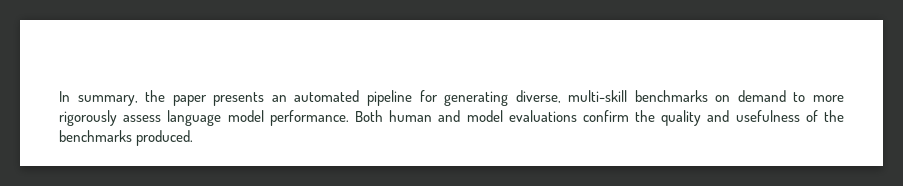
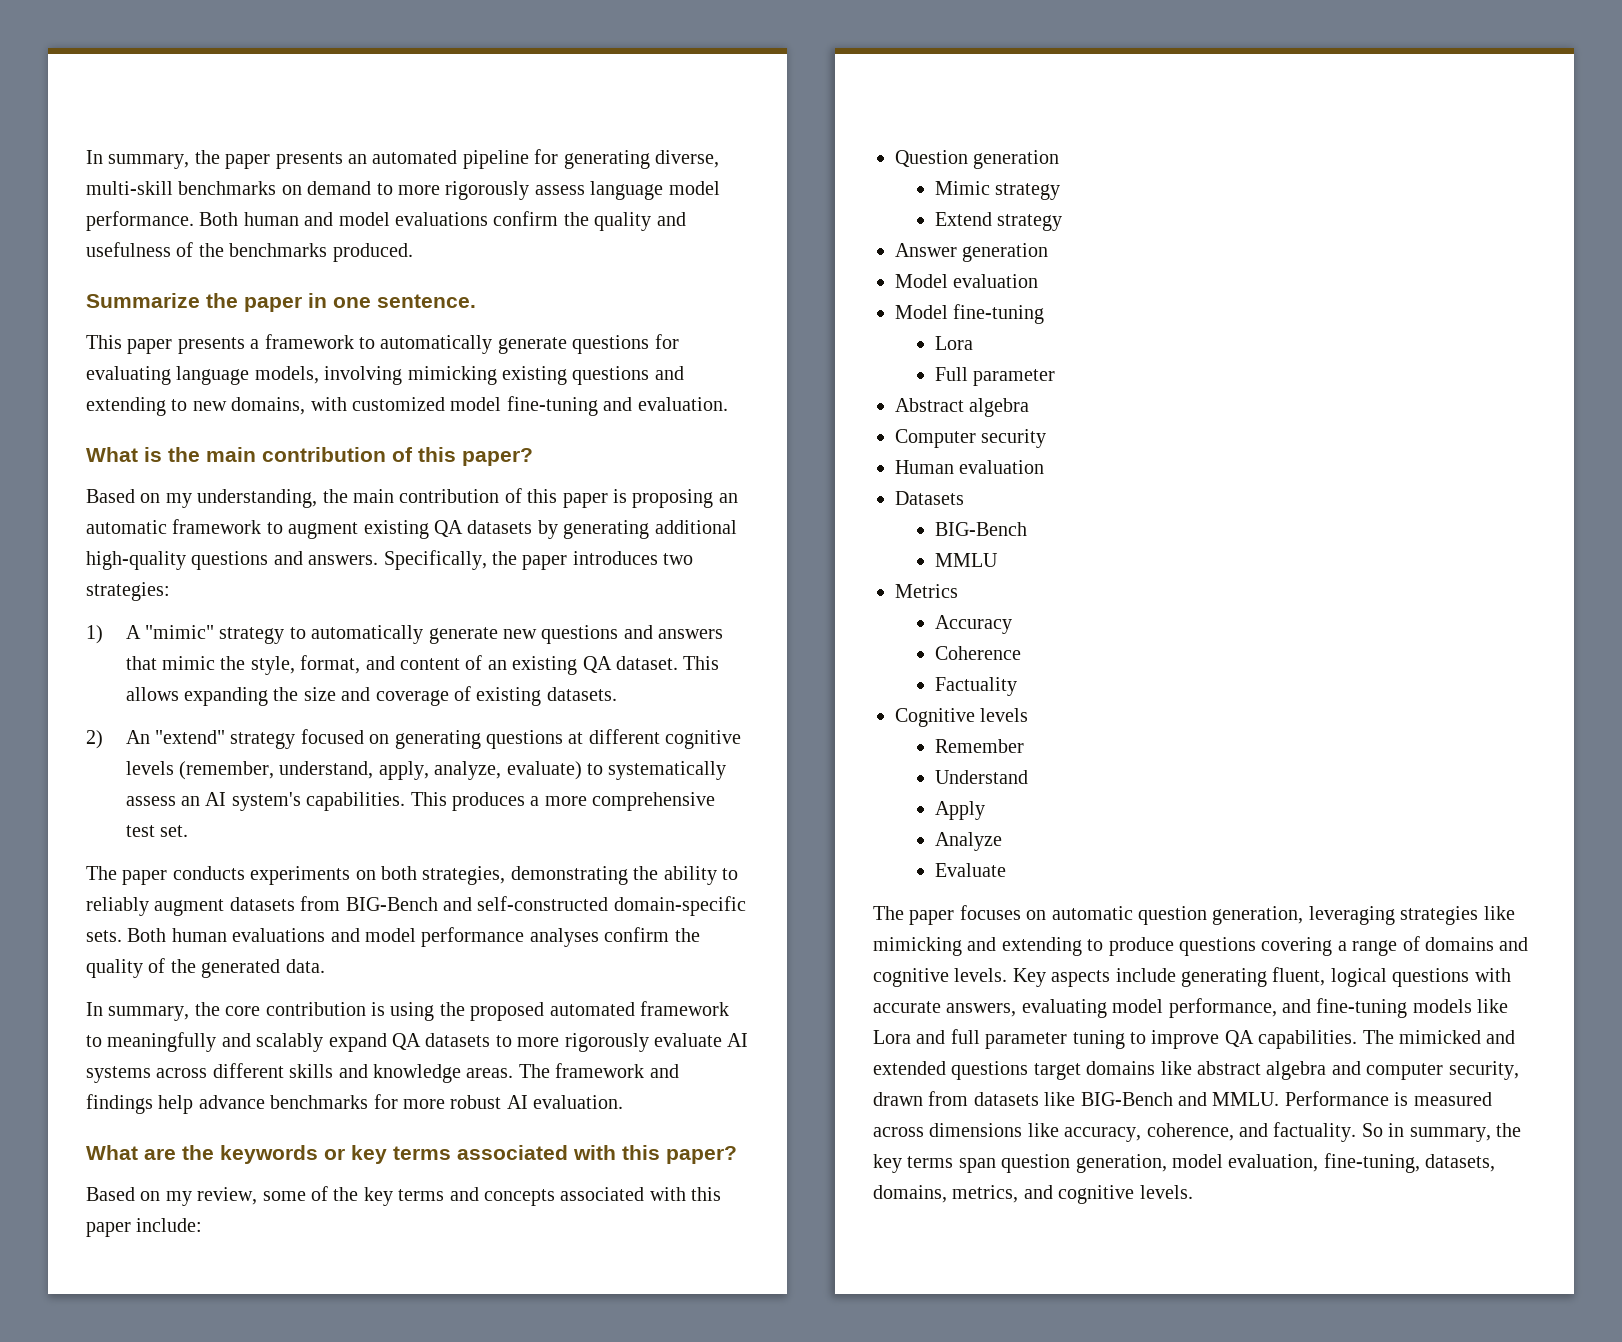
+ Summarize the paper in one sentence.
+ This paper presents a framework to automatically generate questions for evaluating language models, involving mimicking existing questions and extending to new domains, with customized model fine-tuning and evaluation.
+ What is the main contribution of this paper?
+ Based on my understanding, the main contribution of this paper is proposing an automatic framework to augment existing QA datasets by generating additional high-quality questions and answers. Specifically, the paper introduces two strategies:
+ 1) A "mimic" strategy to automatically generate new questions and answers that mimic the style, format, and content of an existing QA dataset. This allows expanding the size and coverage of existing datasets.
+ 2) An "extend" strategy focused on generating questions at different cognitive levels (remember, understand, apply, analyze, evaluate) to systematically assess an AI system's capabilities. This produces a more comprehensive test set.
+ The paper conducts experiments on both strategies, demonstrating the ability to reliably augment datasets from BIG-Bench and self-constructed domain-specific sets. Both human evaluations and model performance analyses confirm the quality of the generated data.
+ In summary, the core contribution is using the proposed automated framework to meaningfully and scalably expand QA datasets to more rigorously evaluate AI systems across different skills and knowledge areas. The framework and findings help advance benchmarks for more robust AI evaluation.
+ What are the keywords or key terms associated with this paper?
+ Based on my review, some of the key terms and concepts associated with this paper include:
+ Question generation
+ Mimic strategy
+ Extend strategy
+ Answer generation
+ Model evaluation
+ Model fine-tuning
+ Lora
+ Full parameter
+ Abstract algebra
+ Computer security
+ Human evaluation
+ Datasets
+ BIG-Bench
+ MMLU
+ Metrics
+ Accuracy
+ Coherence
+ Factuality
+ Cognitive levels
+ Remember
+ Understand
+ Apply
+ Analyze
+ Evaluate
+ The paper focuses on automatic question generation, leveraging strategies like mimicking and extending to produce questions covering a range of domains and cognitive levels. Key aspects include generating fluent, logical questions with accurate answers, evaluating model performance, and fine-tuning models like Lora and full parameter tuning to improve QA capabilities. The mimicked and extended questions target domains like abstract algebra and computer security, drawn from datasets like BIG-Bench and MMLU. Performance is measured across dimensions like accuracy, coherence, and factuality. So in summary, the key terms span question generation, model evaluation, fine-tuning, datasets, domains, metrics, and cognitive levels.

